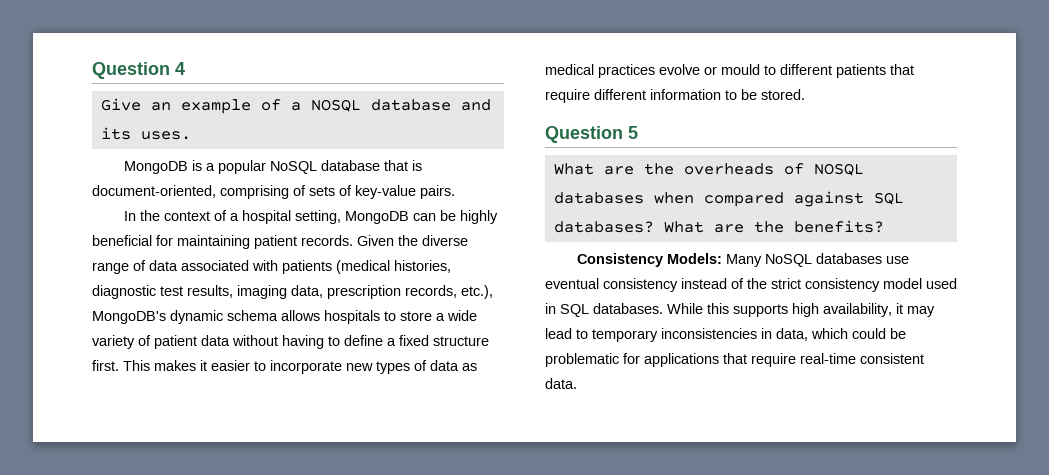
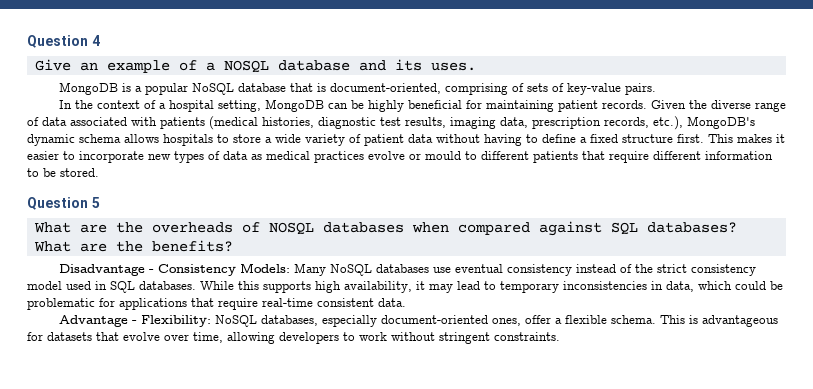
- Consistency Models: Many NoSQL databases use eventual consistency instead of the strict consistency model used in SQL databases.
+ Disadvantage - Consistency Models: Many NoSQL databases use eventual consistency instead of the strict consistency model used in SQL databases.
+ Advantage - Flexibility: NoSQL databases, especially document-oriented ones, offer a flexible schema. This is advantageous for datasets that evolve over time, allowing developers to work without stringent constraints.

